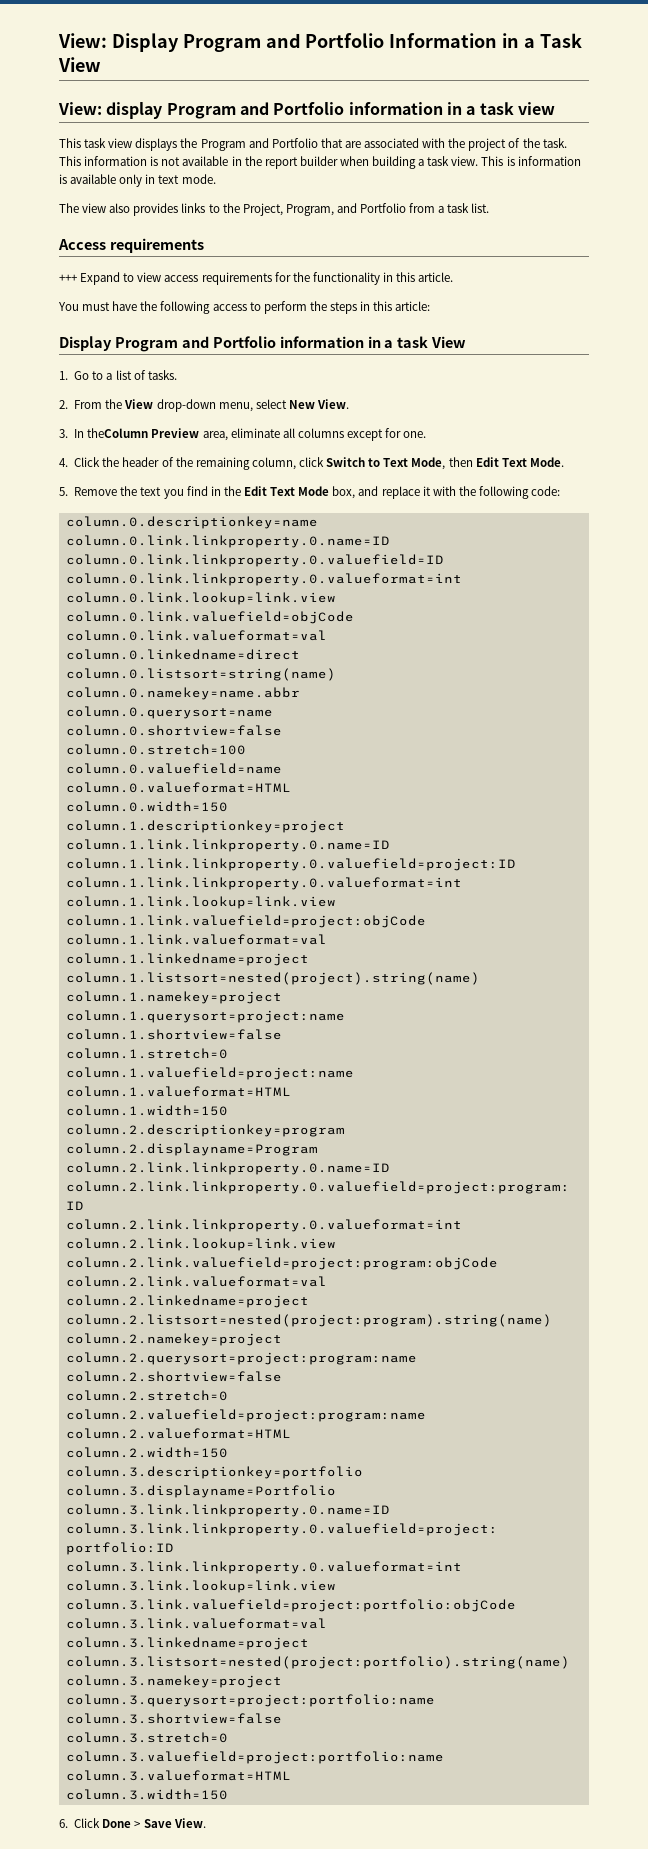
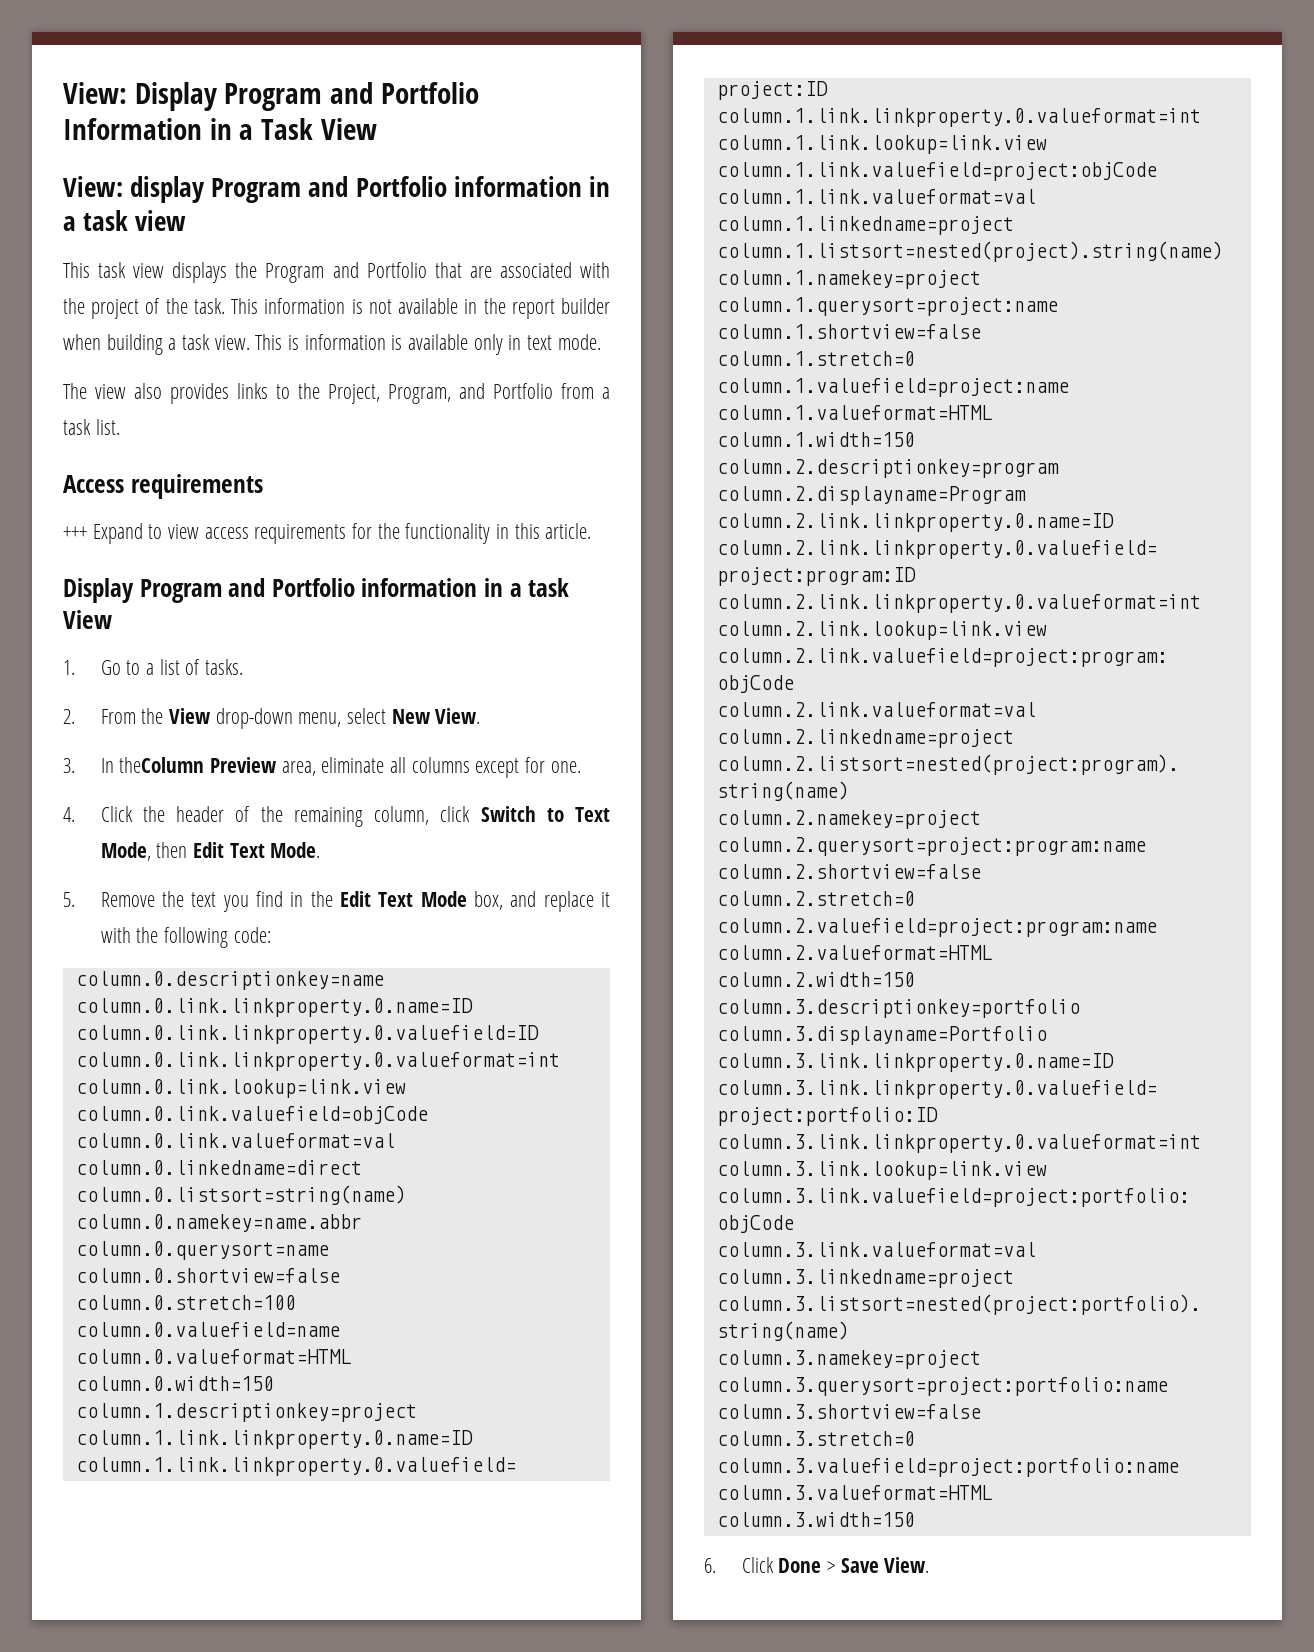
- You must have the following access to perform the steps in this article:

